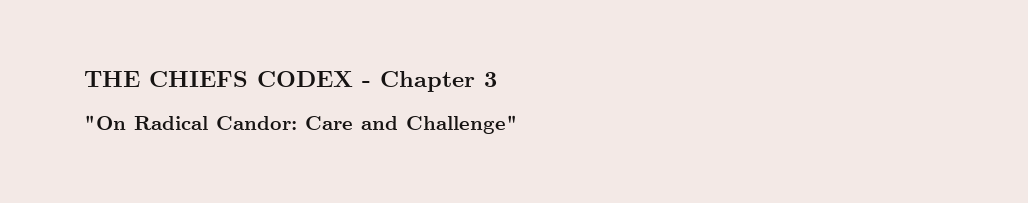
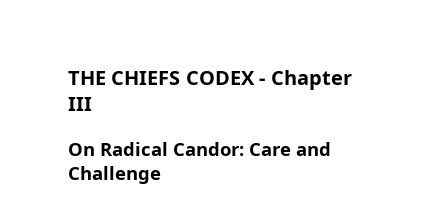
- THE CHIEFS CODEX - Chapter 3
- "On Radical Candor: Care and Challenge"
+ THE CHIEFS CODEX - Chapter III
+ On Radical Candor: Care and Challenge

